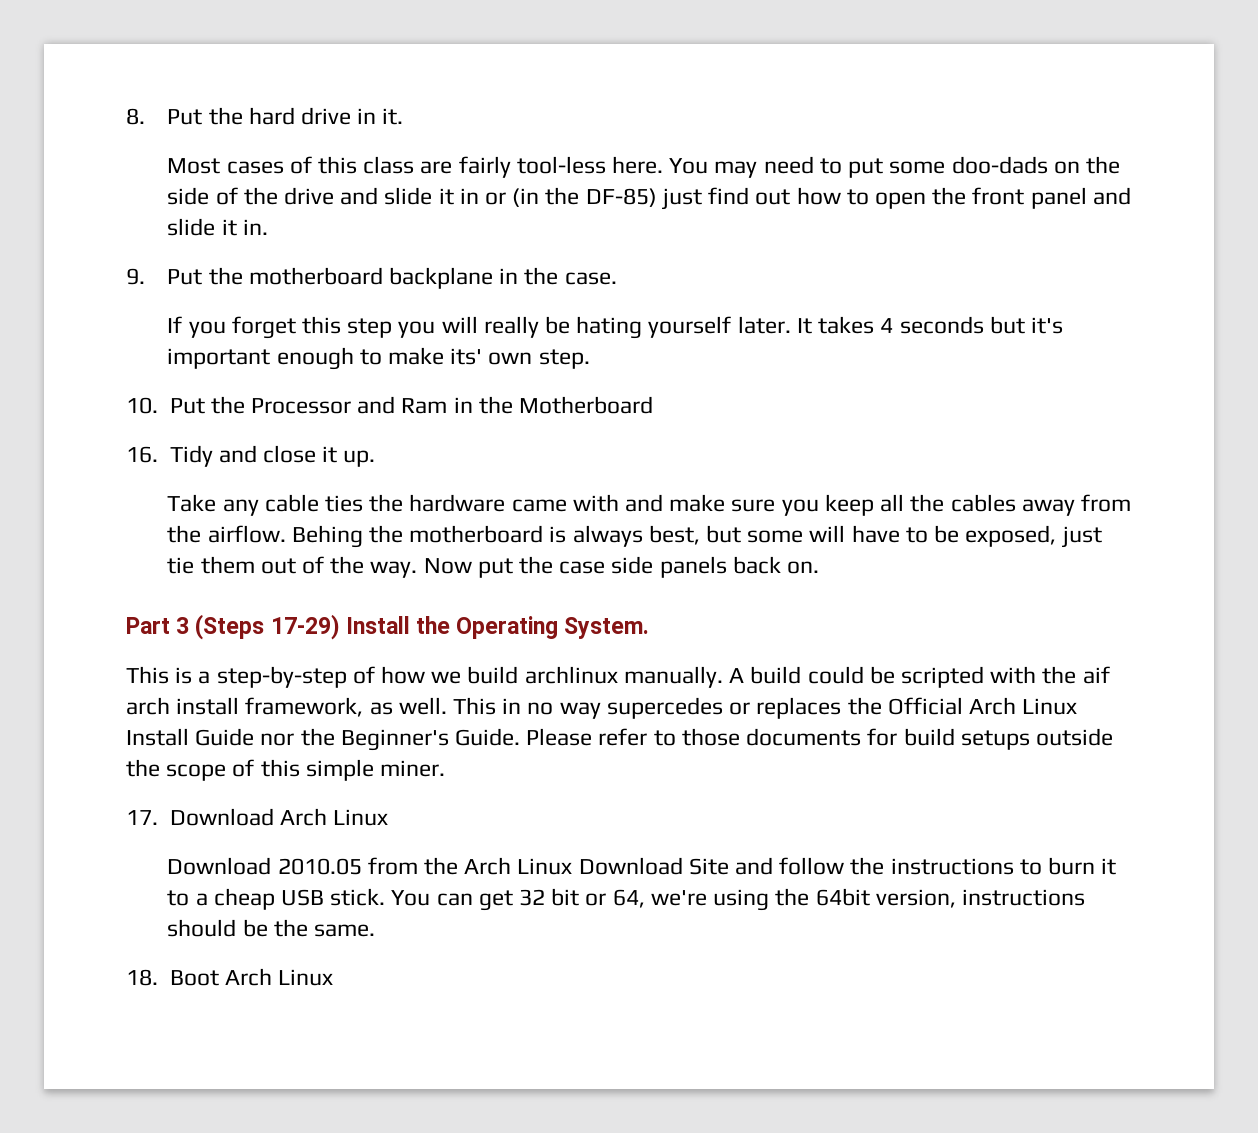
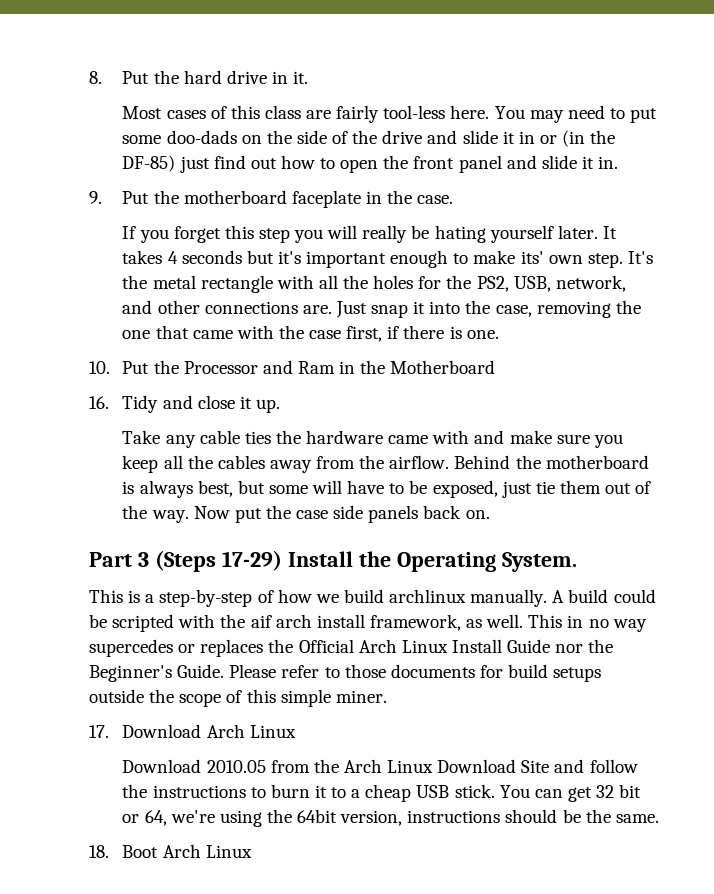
- 9. Put the motherboard backplane in the case.
+ 9. Put the motherboard faceplate in the case.
+ It's the metal rectangle with all the holes for the PS2, USB, network, and other connections are. Just snap it into the case, removing the one that came with the case first, if there is one.
- Behing the motherboard is always best, but some will have to be exposed, just tie them out of the way.
+ Behind the motherboard is always best, but some will have to be exposed, just tie them out of the way.

